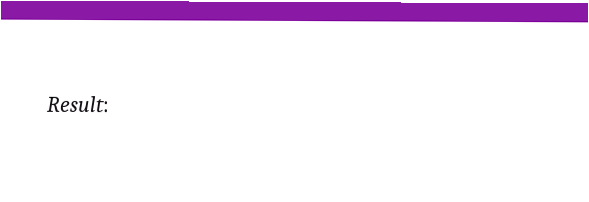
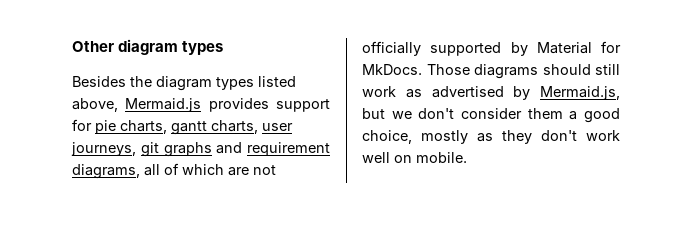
- Result:
+ Other diagram types
+ Besides the diagram types listed above, Mermaid.js provides support for pie charts, gantt charts, user journeys, git graphs and requirement diagrams, all of which are not officially supported by Material for MkDocs. Those diagrams should still work as advertised by Mermaid.js, but we don't consider them a good choice, mostly as they don't work well on mobile.

